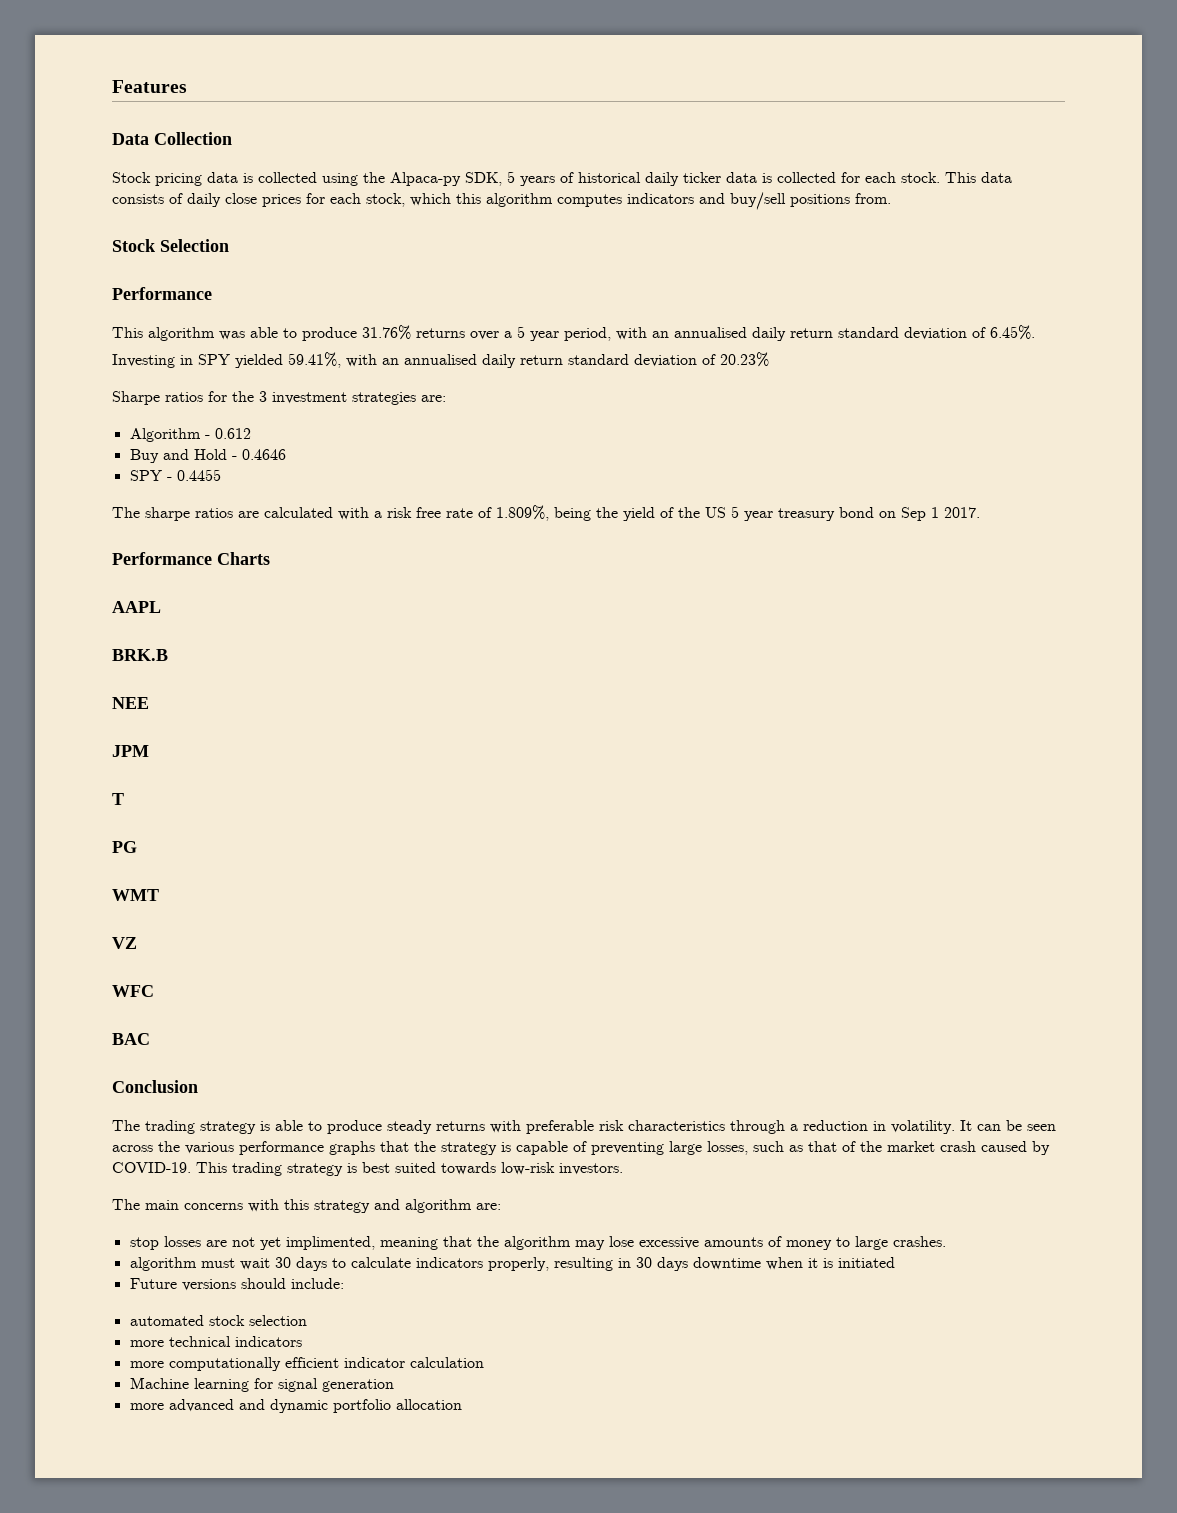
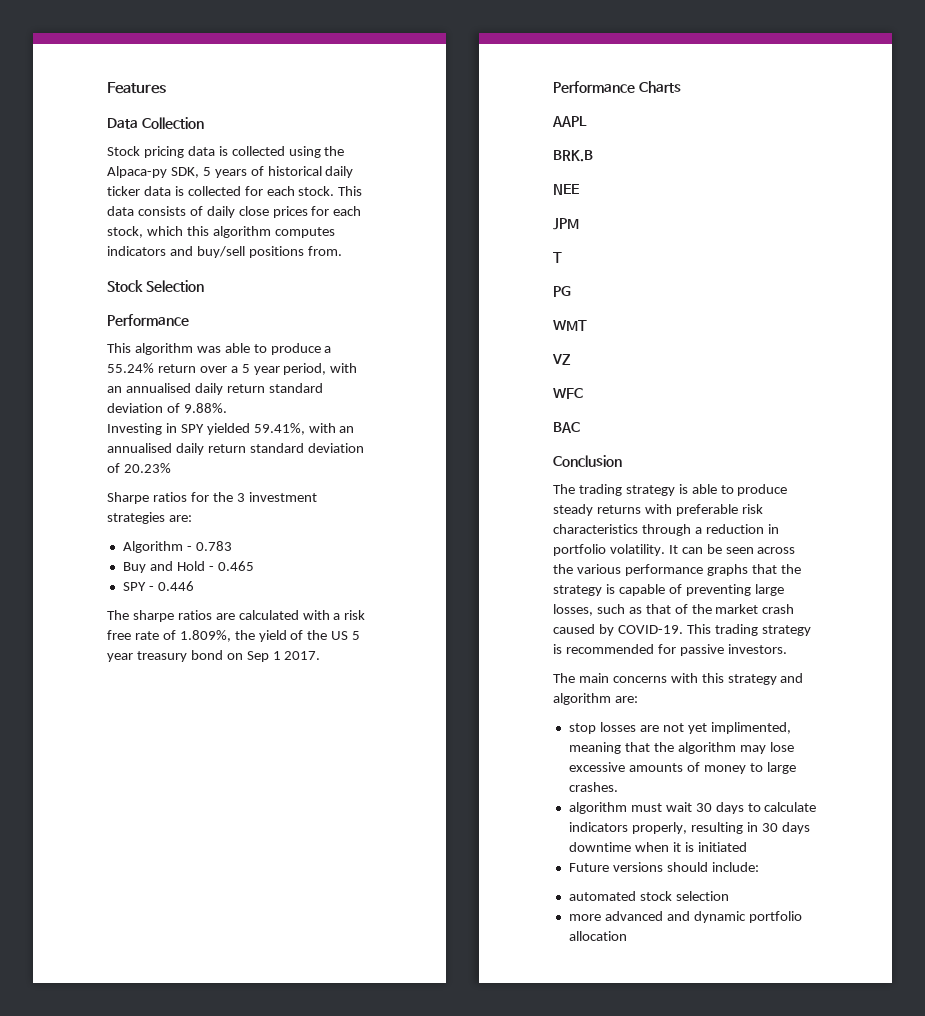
- This algorithm was able to produce 31.76% returns over a 5 year period, with an annualised daily return standard deviation of 6.45%.
+ This algorithm was able to produce a 55.24% return over a 5 year period, with an annualised daily return standard deviation of 9.88%.
- Algorithm - 0.612
+ Algorithm - 0.783
- Buy and Hold - 0.4646
+ Buy and Hold - 0.465
- SPY - 0.4455
+ SPY - 0.446
- The sharpe ratios are calculated with a risk free rate of 1.809%, being the yield of the US 5 year treasury bond on Sep 1 2017.
+ The sharpe ratios are calculated with a risk free rate of 1.809%, the yield of the US 5 year treasury bond on Sep 1 2017.
- The trading strategy is able to produce steady returns with preferable risk characteristics through a reduction in volatility.
+ The trading strategy is able to produce steady returns with preferable risk characteristics through a reduction in portfolio volatility.
- This trading strategy is best suited towards low-risk investors.
+ This trading strategy is recommended for passive investors.
- more technical indicators
- more computationally efficient indicator calculation
- Machine learning for signal generation

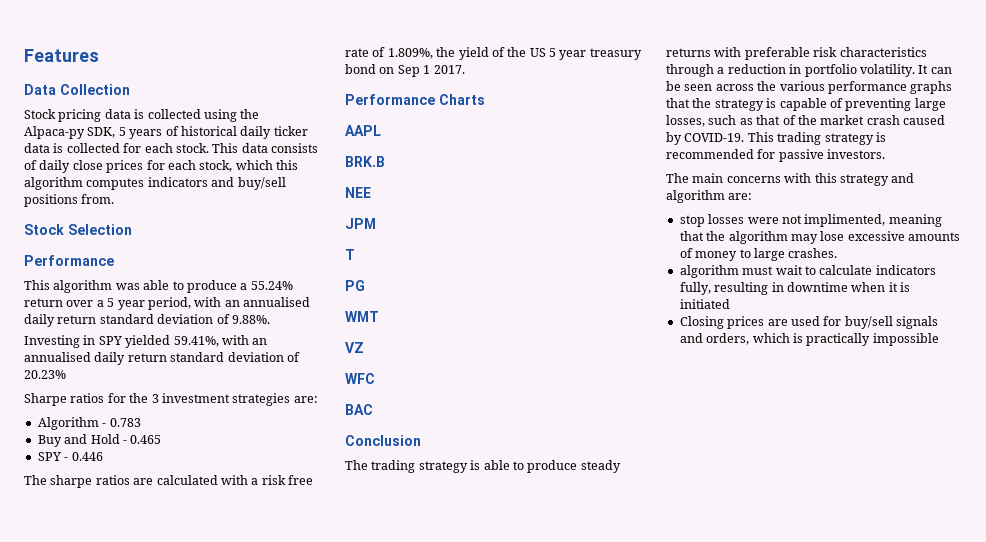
- stop losses are not yet implimented, meaning that the algorithm may lose excessive amounts of money to large crashes.
+ stop losses were not implimented, meaning that the algorithm may lose excessive amounts of money to large crashes.
- algorithm must wait 30 days to calculate indicators properly, resulting in 30 days downtime when it is initiated
+ algorithm must wait to calculate indicators fully, resulting in downtime when it is initiated
- Future versions should include:
- automated stock selection
- more advanced and dynamic portfolio allocation
+ Closing prices are used for buy/sell signals and orders, which is practically impossible

